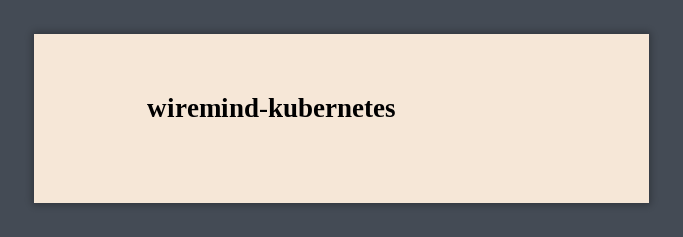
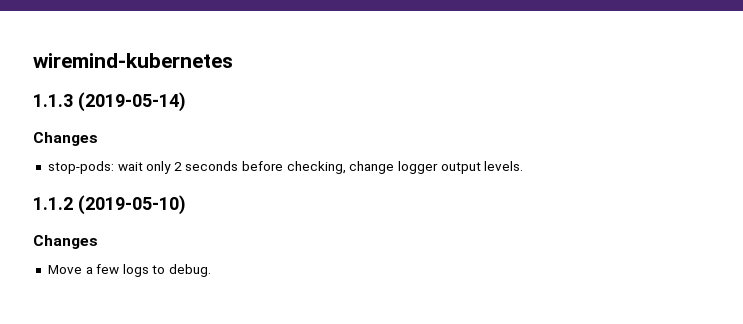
+ 1.1.3 (2019-05-14)
+ Changes
+ stop-pods: wait only 2 seconds before checking, change logger output levels.
+ 1.1.2 (2019-05-10)
+ Changes
+ Move a few logs to debug.

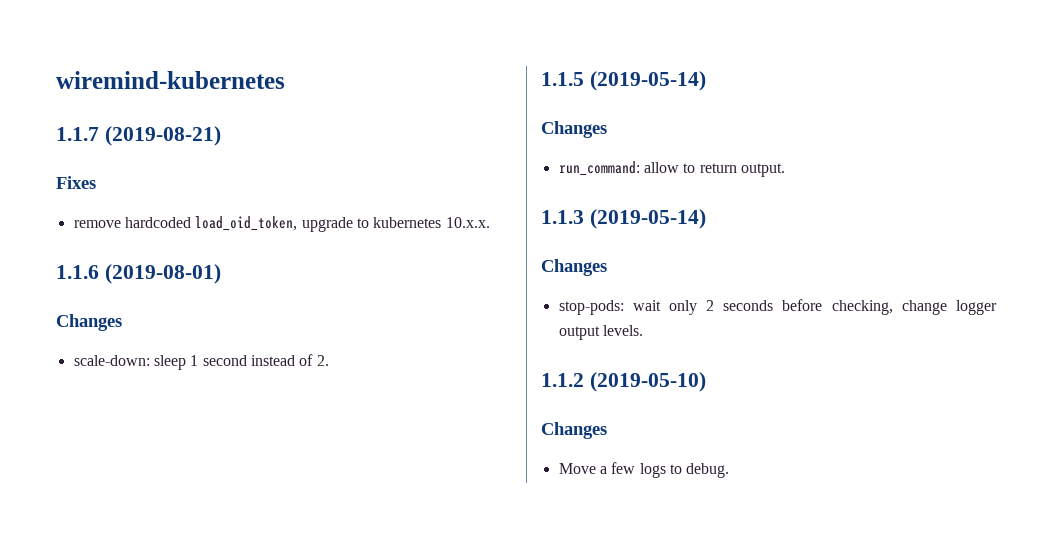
+ 1.1.7 (2019-08-21)
+ Fixes
+ remove hardcoded load_oid_token, upgrade to kubernetes 10.x.x.
+ 1.1.6 (2019-08-01)
+ Changes
+ scale-down: sleep 1 second instead of 2.
+ 1.1.5 (2019-05-14)
+ Changes
+ run_command: allow to return output.

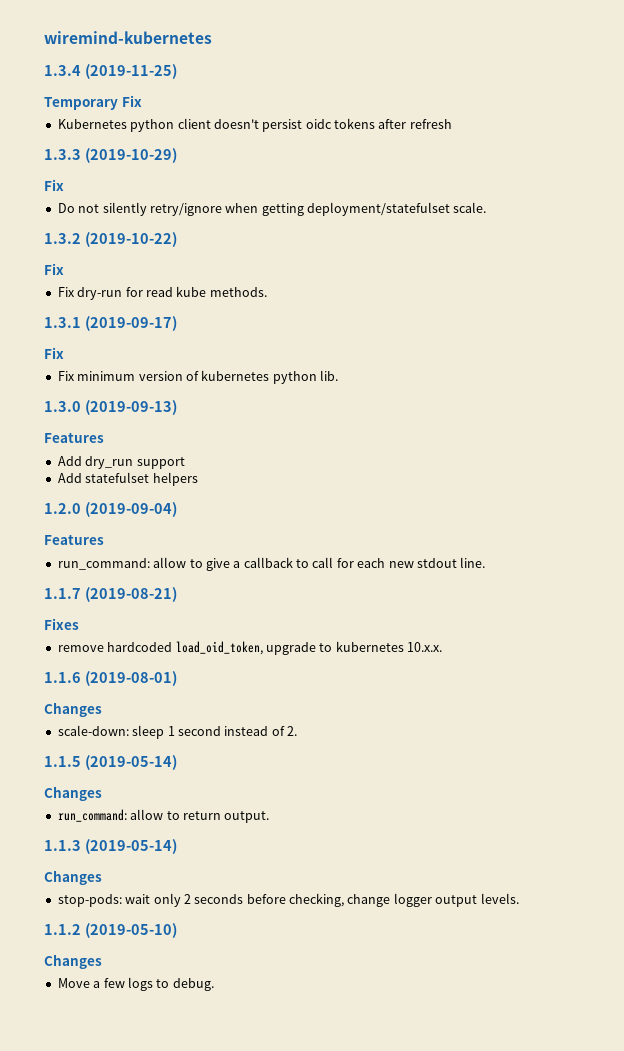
+ 1.3.4 (2019-11-25)
+ Temporary Fix
+ Kubernetes python client doesn't persist oidc tokens after refresh
+ 1.3.3 (2019-10-29)
+ Fix
+ Do not silently retry/ignore when getting deployment/statefulset scale.
+ 1.3.2 (2019-10-22)
+ Fix
+ Fix dry-run for read kube methods.
+ 1.3.1 (2019-09-17)
+ Fix
+ Fix minimum version of kubernetes python lib.
+ 1.3.0 (2019-09-13)
+ Features
+ Add dry_run support
+ Add statefulset helpers
+ 1.2.0 (2019-09-04)
+ Features
+ run_command: allow to give a callback to call for each new stdout line.

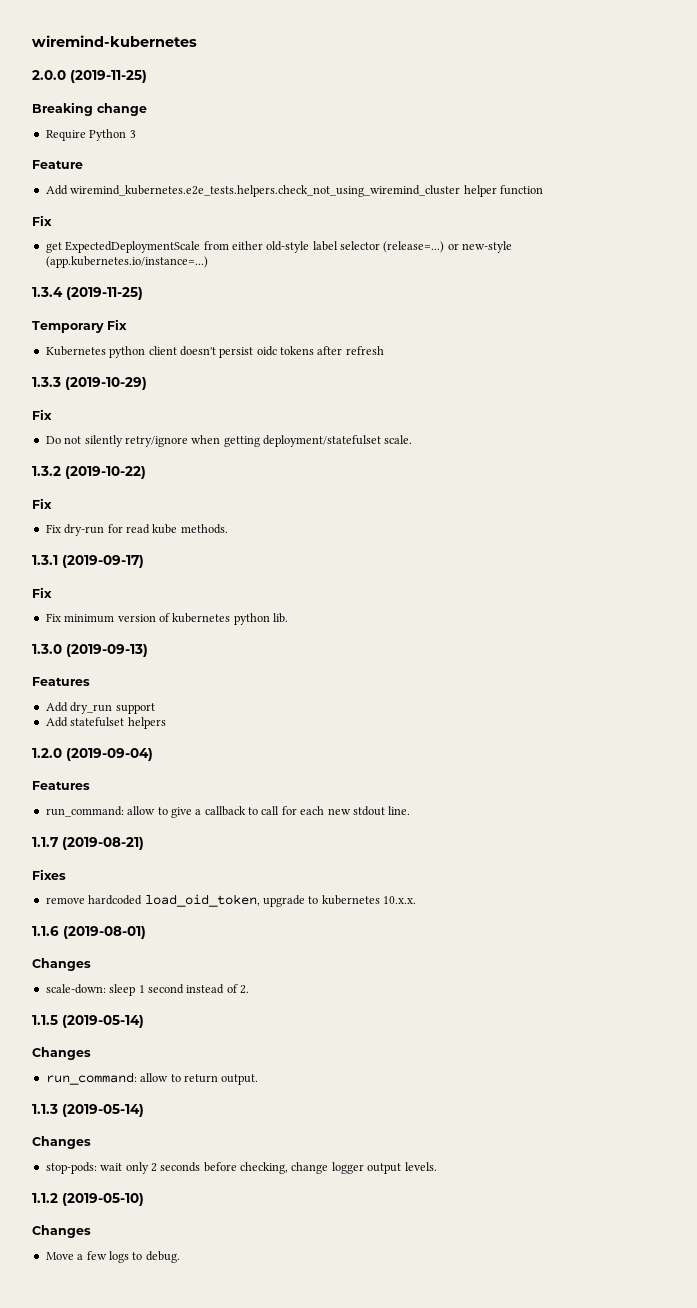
+ 2.0.0 (2019-11-25)
+ Breaking change
+ Require Python 3
+ Feature
+ Add wiremind_kubernetes.e2e_tests.helpers.check_not_using_wiremind_cluster helper function
+ Fix
+ get ExpectedDeploymentScale from either old-style label selector (release=...) or new-style (app.kubernetes.io/instance=...)

